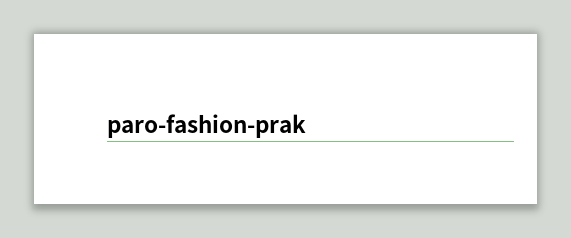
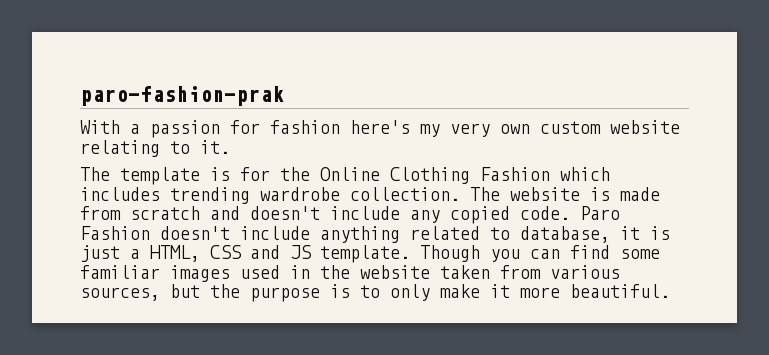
+ With a passion for fashion here's my very own custom website relating to it.
+ The template is for the Online Clothing Fashion which includes trending wardrobe collection. The website is made from scratch and doesn't include any copied code. Paro Fashion doesn't include anything related to database, it is just a HTML, CSS and JS template. Though you can find some familiar images used in the website taken from various sources, but the purpose is to only make it more beautiful.

